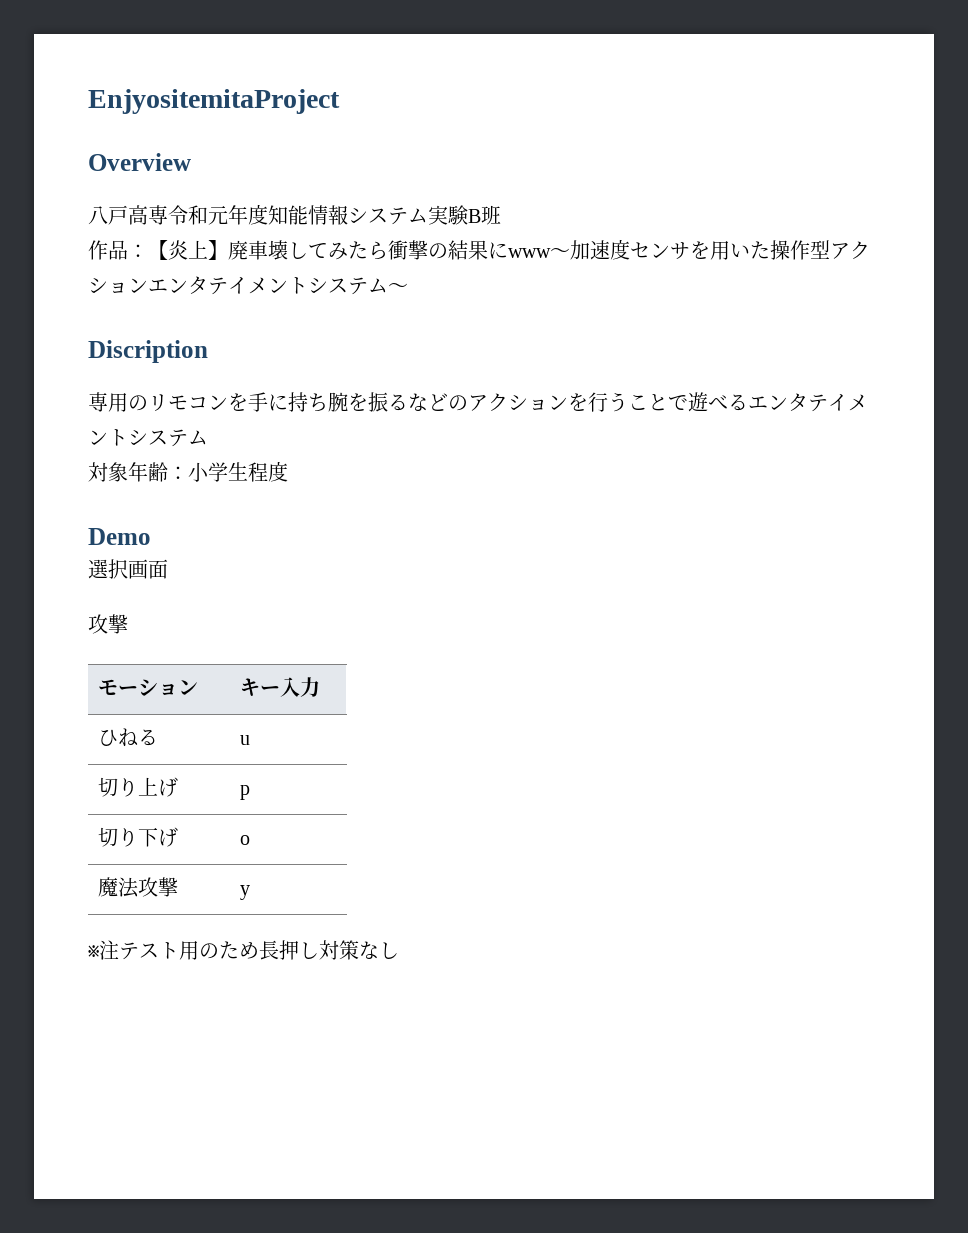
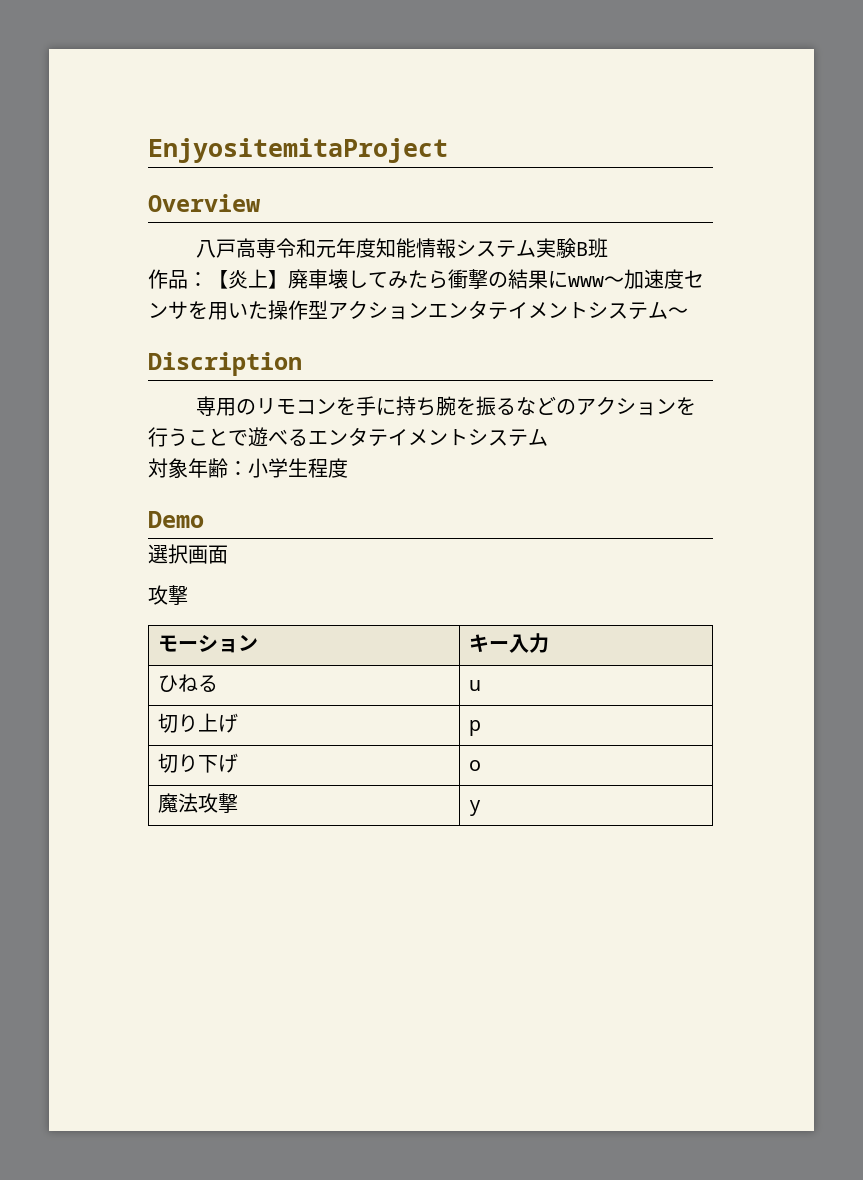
- ※注テスト用のため長押し対策なし

